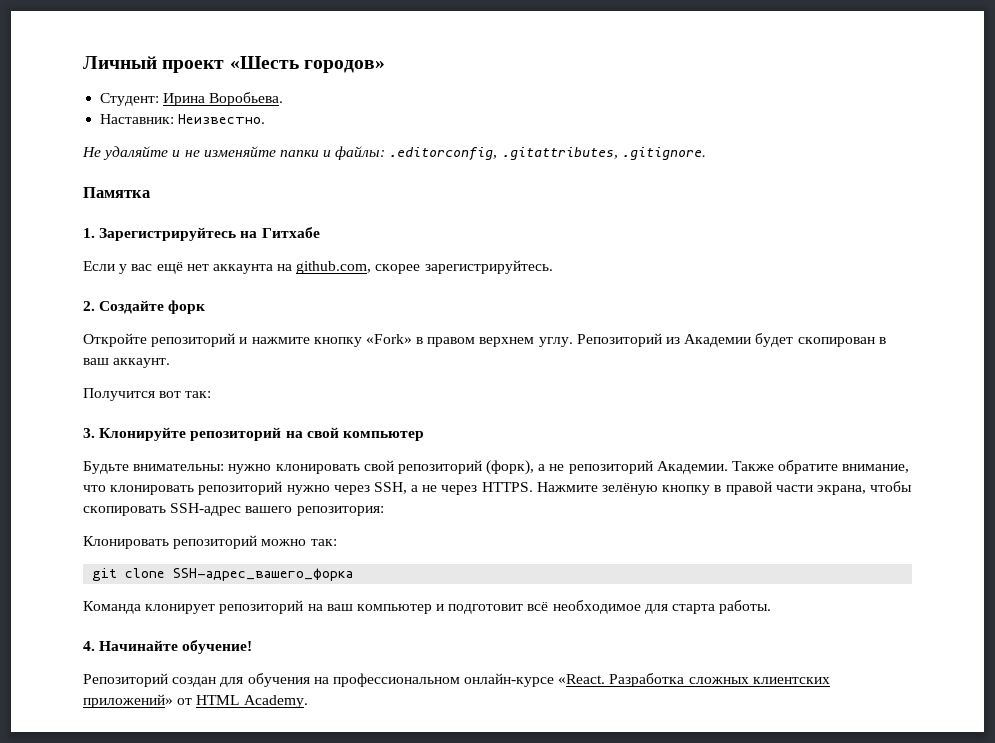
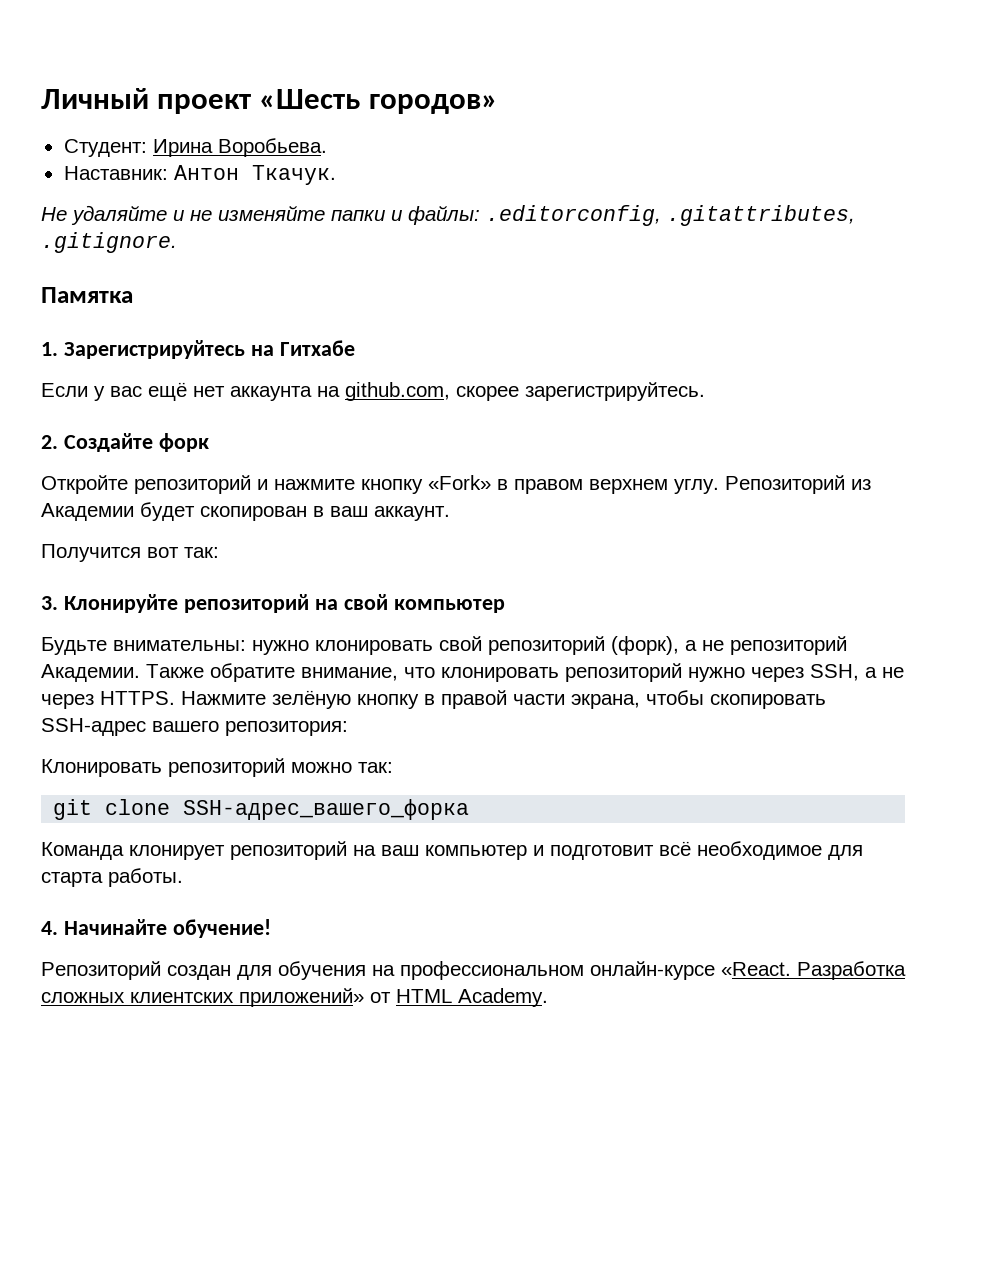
- Наставник: Неизвестно.
+ Наставник: Антон Ткачук.

